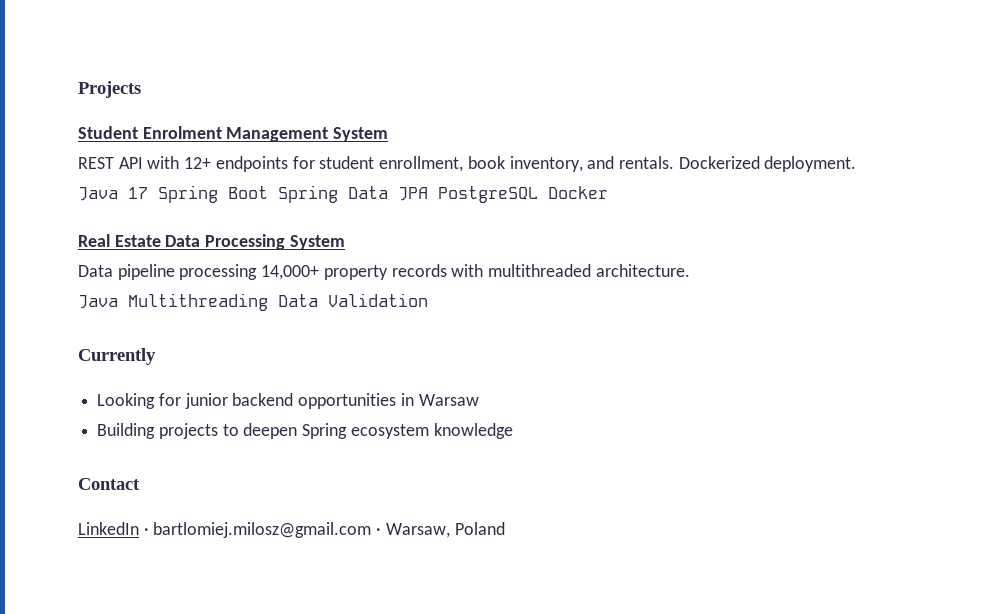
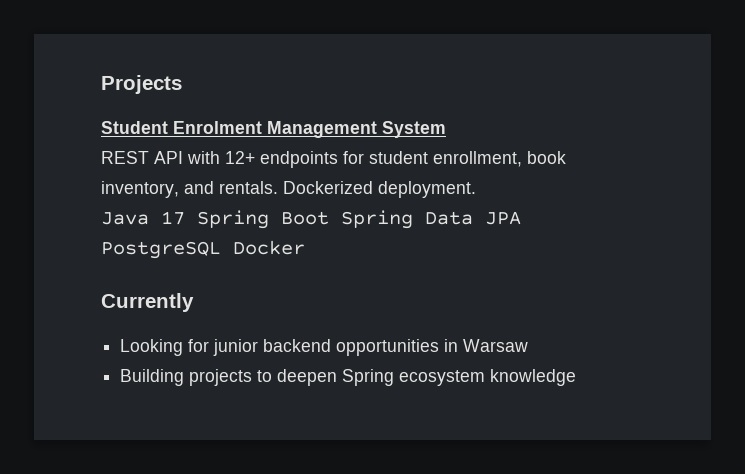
- Real Estate Data Processing System
- Data pipeline processing 14,000+ property records with multithreaded architecture.
- Java Multithreading Data Validation
- Contact
- LinkedIn · bartlomiej.milosz@gmail.com · Warsaw, Poland

